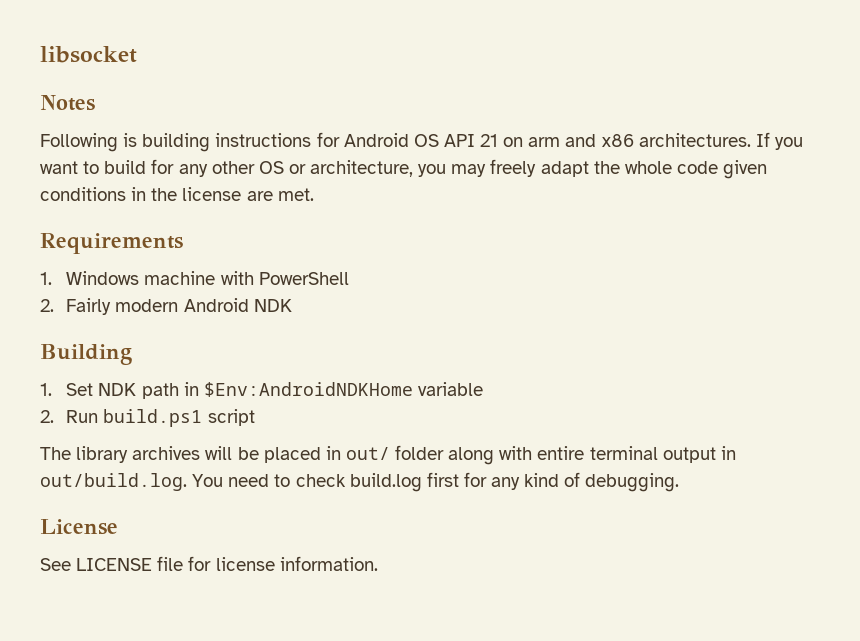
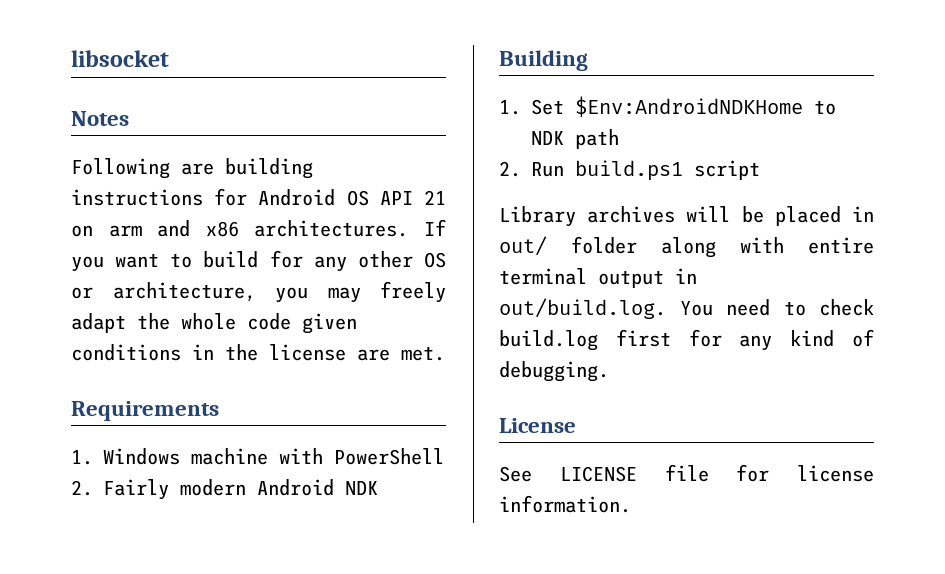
- Following is building instructions for Android OS API 21 on arm and x86 architectures.
+ Following are building instructions for Android OS API 21 on arm and x86 architectures.
- 1. Set NDK path in $Env:AndroidNDKHome variable
+ 1. Set $Env:AndroidNDKHome to NDK path
- The library archives will be placed in out/ folder along with entire terminal output in out/build.log. You need to check build.log first for any kind of debugging.
+ Library archives will be placed in out/ folder along with entire terminal output in out/build.log. You need to check build.log first for any kind of debugging.

